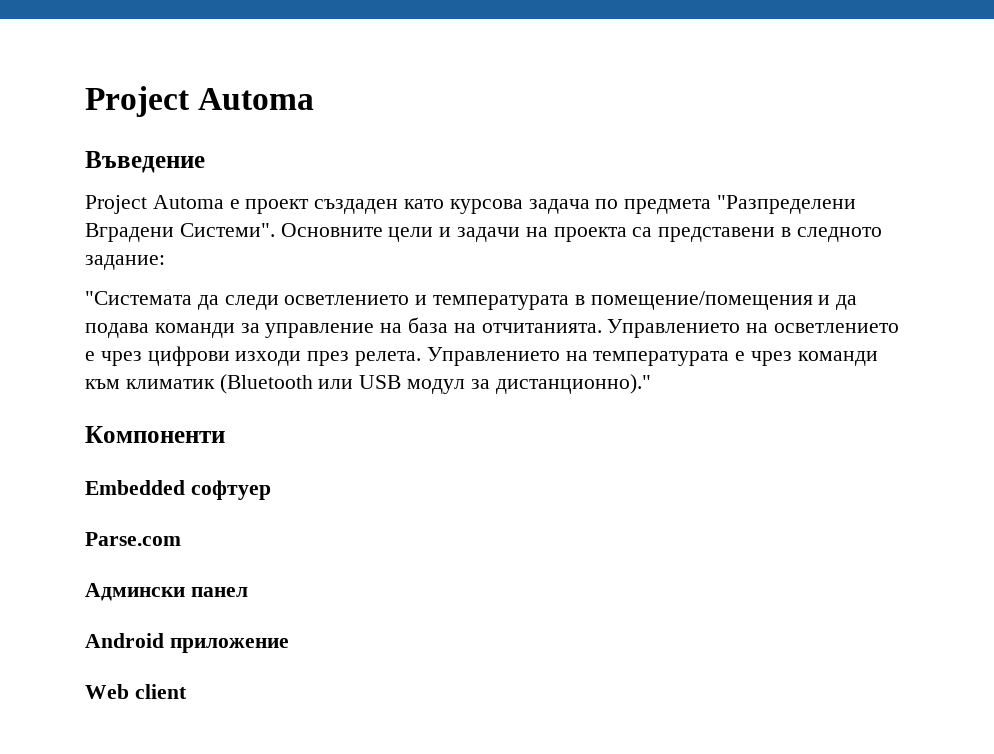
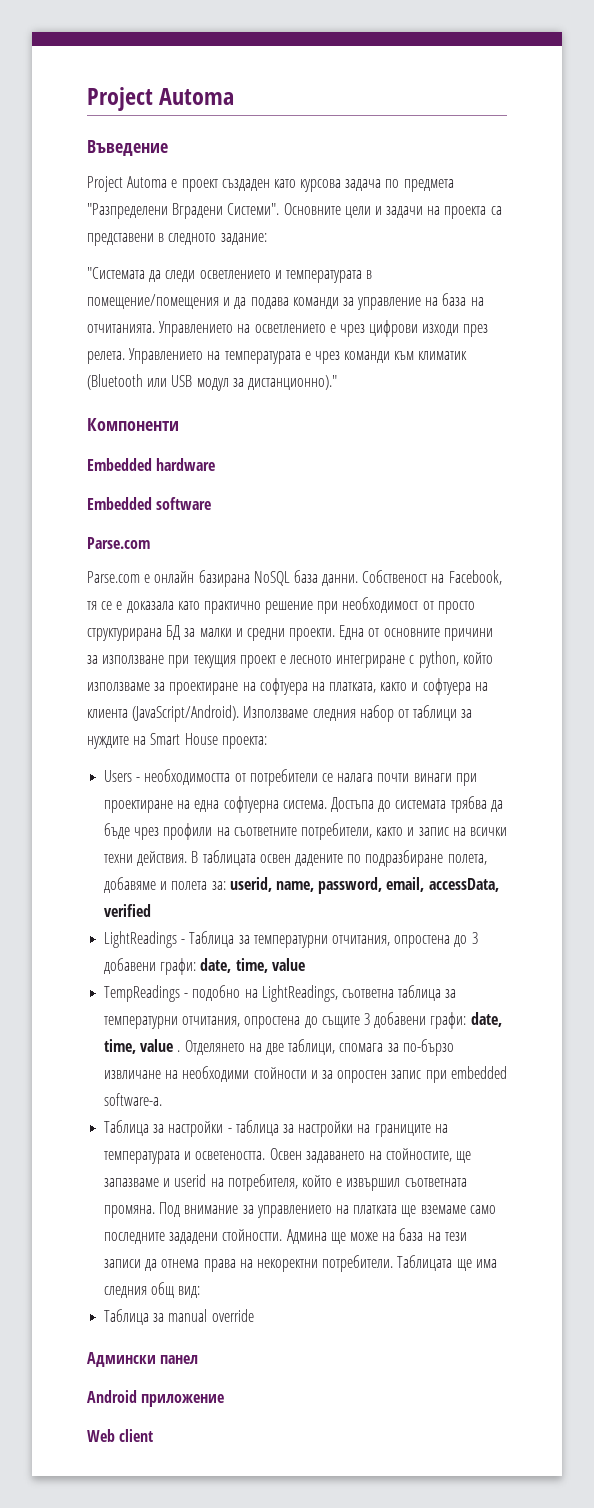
- Embedded софтуер
+ Embedded hardware
+ Embedded software
  Parse.com
+ Parse.com е онлайн базирана NoSQL база данни. Собственост на Facebook, тя се е доказала като практично решение при необходимост от просто структурирана БД за малки и средни проекти. Една от основните причини за използване при текущия проект е лесното интегриране с python, който използваме за проектиране на софтуера на платката, както и софтуера на клиента (JavaScript/Android). Използваме следния набор от таблици за нуждите на Smart House проекта:
+ Users - необходимостта от потребители се налага почти винаги при проектиране на една софтуерна система. Достъпа до системата трябва да бъде чрез профили на съответните потребители, както и запис на всички техни действия. В таблицата освен дадените по подразбиране полета, добавяме и полета за: userid, name, password, email, accessData, verified
+ LightReadings - Таблица за температурни отчитания, опростена до 3 добавени графи: date, time, value
+ TempReadings - подобно на LightReadings, съответна таблица за температурни отчитания, опростена до същите 3 добавени графи: date, time, value . Отделянето на две таблици, спомага за по-бързо извличане на необходими стойности и за опростен запис при embedded software-a.
+ Таблица за настройки - таблица за настройки на границите на температурата и осветеността. Освен задаването на стойностите, ще запазваме и userid на потребителя, който е извършил съответната промяна. Под внимание за управлението на платката ще вземаме само последните зададени стойностти. Админа ще може на база на тези записи да отнема права на некоректни потребители. Таблицата ще има следния общ вид:
+ Таблица за manual override

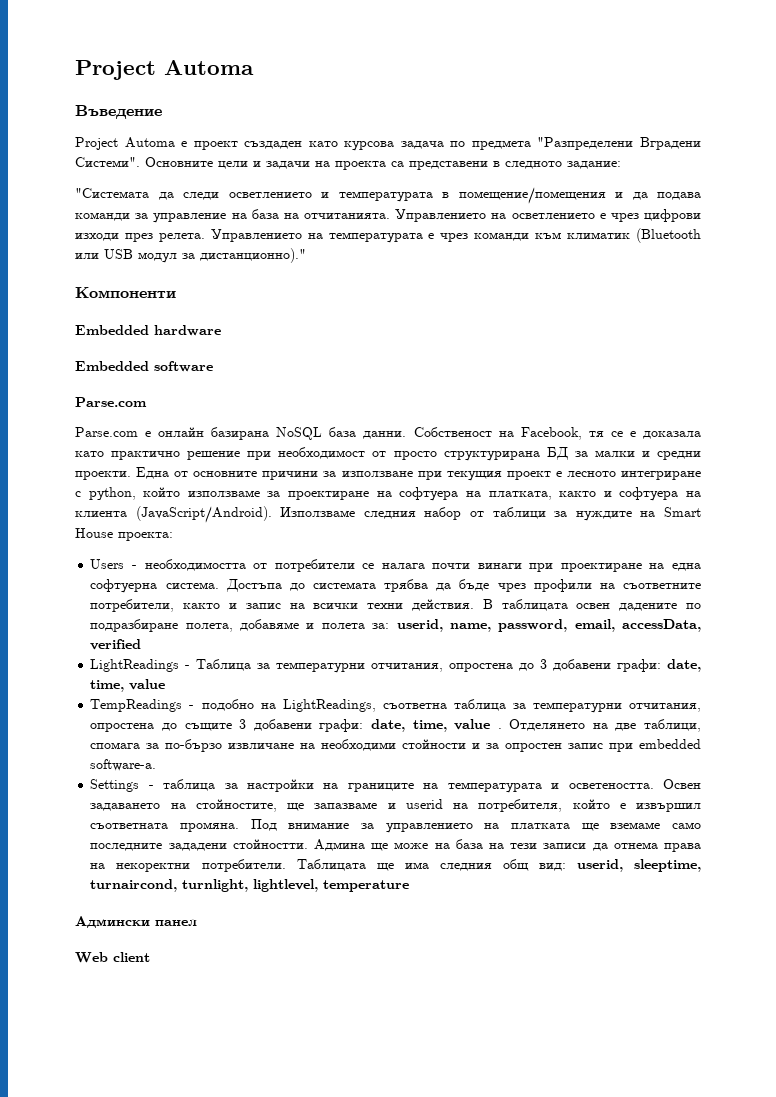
- Таблица за настройки - таблица за настройки на границите на температурата и осветеността.
+ Settings - таблица за настройки на границите на температурата и осветеността.
- Таблицата ще има следния общ вид:
- Таблица за manual override
+ Таблицата ще има следния общ вид: userid, sleeptime, turnaircond, turnlight, lightlevel, temperature
- Android приложение

